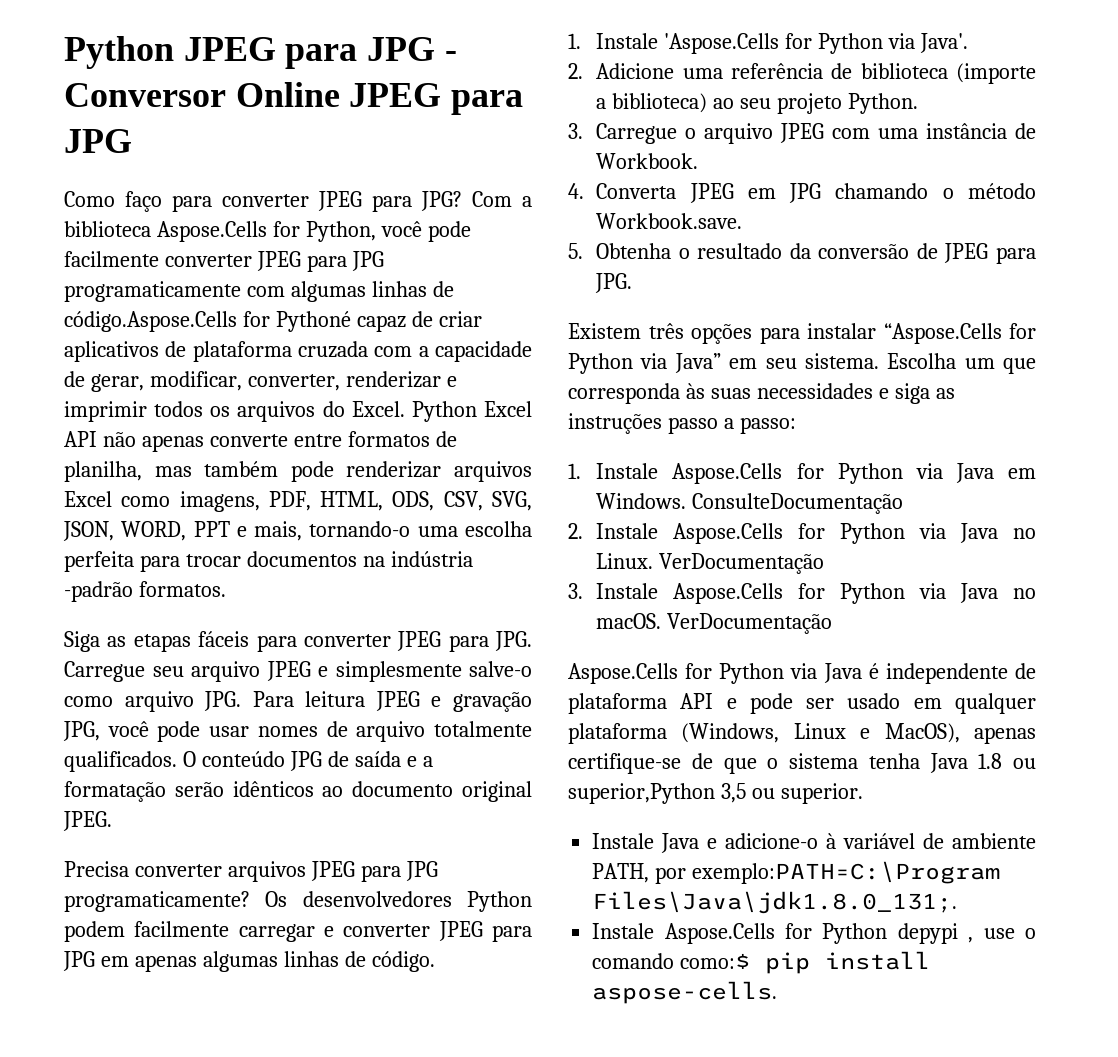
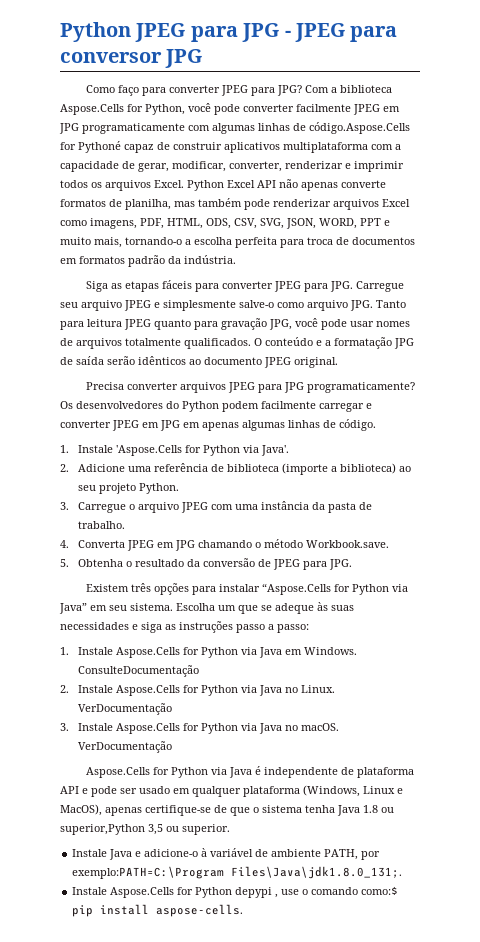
- Python JPEG para JPG - Conversor Online JPEG para JPG
+ Python JPEG para JPG - JPEG para conversor JPG
- Com a biblioteca Aspose.Cells for Python, você pode facilmente converter JPEG para JPG programaticamente com algumas linhas de código.Aspose.Cells for Pythoné capaz de criar aplicativos de plataforma cruzada com a capacidade de gerar, modificar, converter, renderizar e imprimir todos os arquivos do Excel.
+ Com a biblioteca Aspose.Cells for Python, você pode converter facilmente JPEG em JPG programaticamente com algumas linhas de código.Aspose.Cells for Pythoné capaz de construir aplicativos multiplataforma com a capacidade de gerar, modificar, converter, renderizar e imprimir todos os arquivos Excel.
- Python Excel API não apenas converte entre formatos de planilha, mas também pode renderizar arquivos Excel como imagens, PDF, HTML, ODS, CSV, SVG, JSON, WORD, PPT e mais, tornando-o uma escolha perfeita para trocar documentos na indústria -padrão formatos.
+ Python Excel API não apenas converte formatos de planilha, mas também pode renderizar arquivos Excel como imagens, PDF, HTML, ODS, CSV, SVG, JSON, WORD, PPT e muito mais, tornando-o a escolha perfeita para troca de documentos em formatos padrão da indústria.
- Siga as etapas fáceis para converter JPEG para JPG. Carregue seu arquivo JPEG e simplesmente salve-o como arquivo JPG. Para leitura JPEG e gravação JPG, você pode usar nomes de arquivo totalmente qualificados.
+ Siga as etapas fáceis para converter JPEG para JPG. Carregue seu arquivo JPEG e simplesmente salve-o como arquivo JPG. Tanto para leitura JPEG quanto para gravação JPG, você pode usar nomes de arquivos totalmente qualificados.
- O conteúdo JPG de saída e a formatação serão idênticos ao documento original JPEG.
+ O conteúdo e a formatação JPG de saída serão idênticos ao documento JPEG original.
- Os desenvolvedores Python podem facilmente carregar e converter JPEG para JPG em apenas algumas linhas de código.
+ Os desenvolvedores do Python podem facilmente carregar e converter JPEG em JPG em apenas algumas linhas de código.
- 3. Carregue o arquivo JPEG com uma instância de Workbook.
+ 3. Carregue o arquivo JPEG com uma instância da pasta de trabalho.
- Escolha um que corresponda às suas necessidades e siga as instruções passo a passo:
+ Escolha um que se adeque às suas necessidades e siga as instruções passo a passo:

